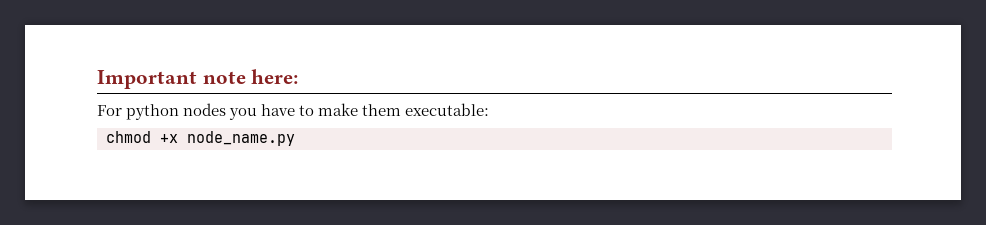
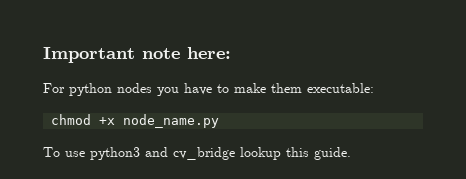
+ To use python3 and cv_bridge lookup this guide.

